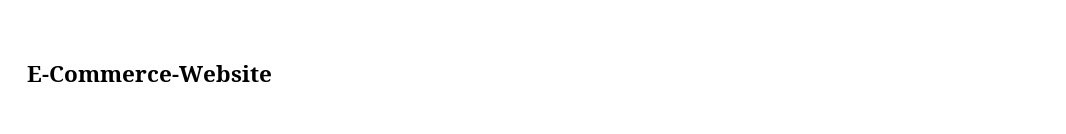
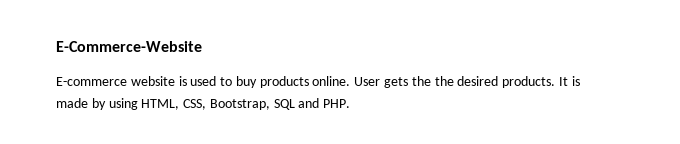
+ E-commerce website is used to buy products online. User gets the the desired products. It is made by using HTML, CSS, Bootstrap, SQL and PHP.

